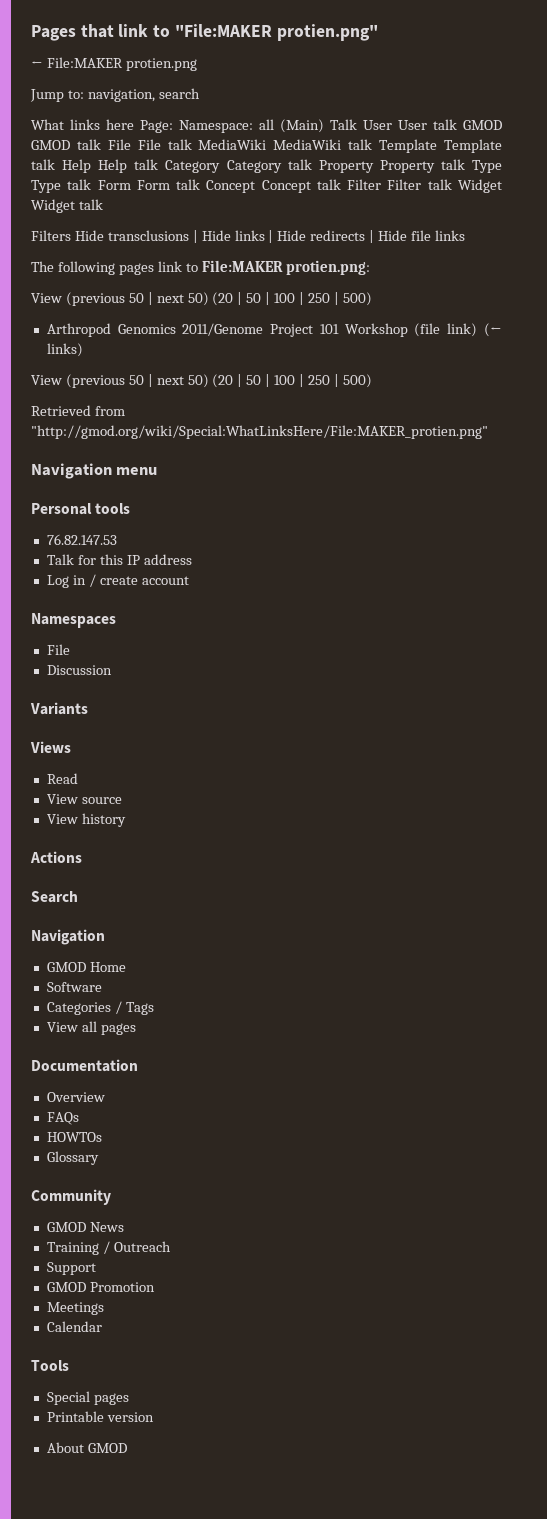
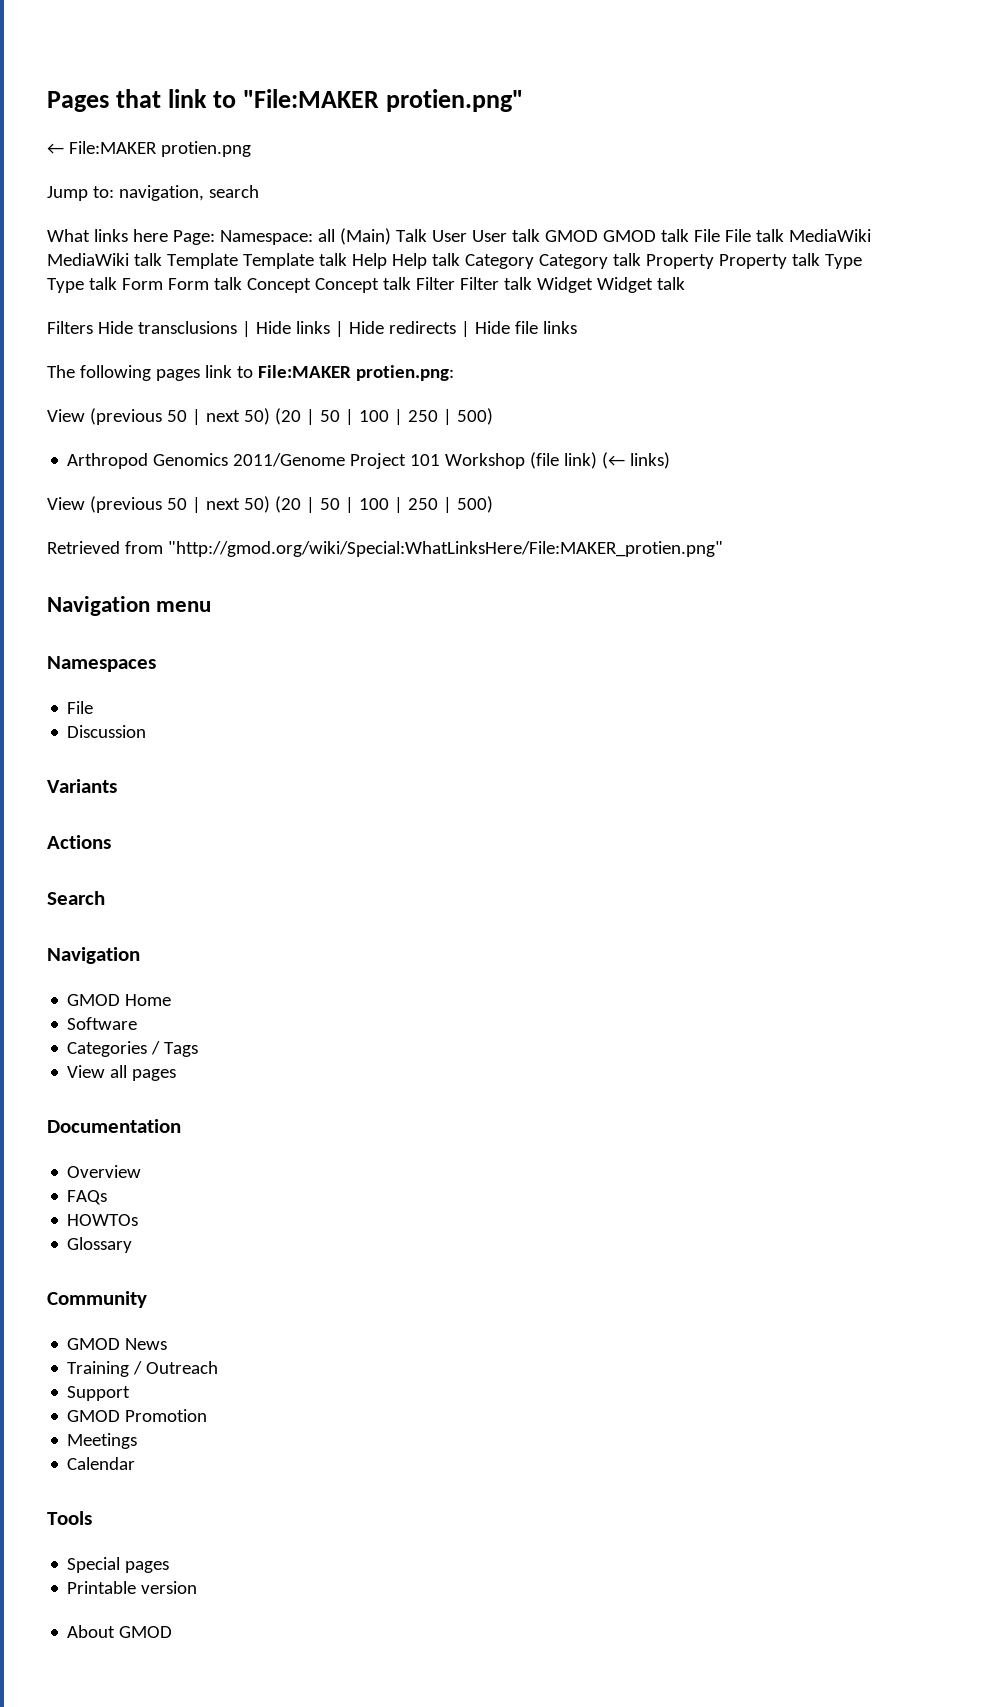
- Personal tools
- 76.82.147.53
- Talk for this IP address
- Log in / create account
  Namespaces
  File
  Discussion
  Variants
- Views
- Read
- View source
- View history

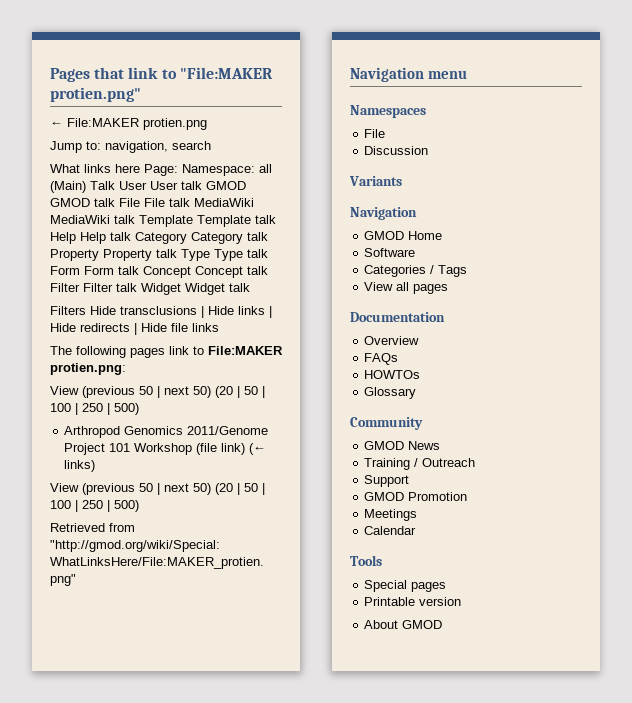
- Actions
- Search

